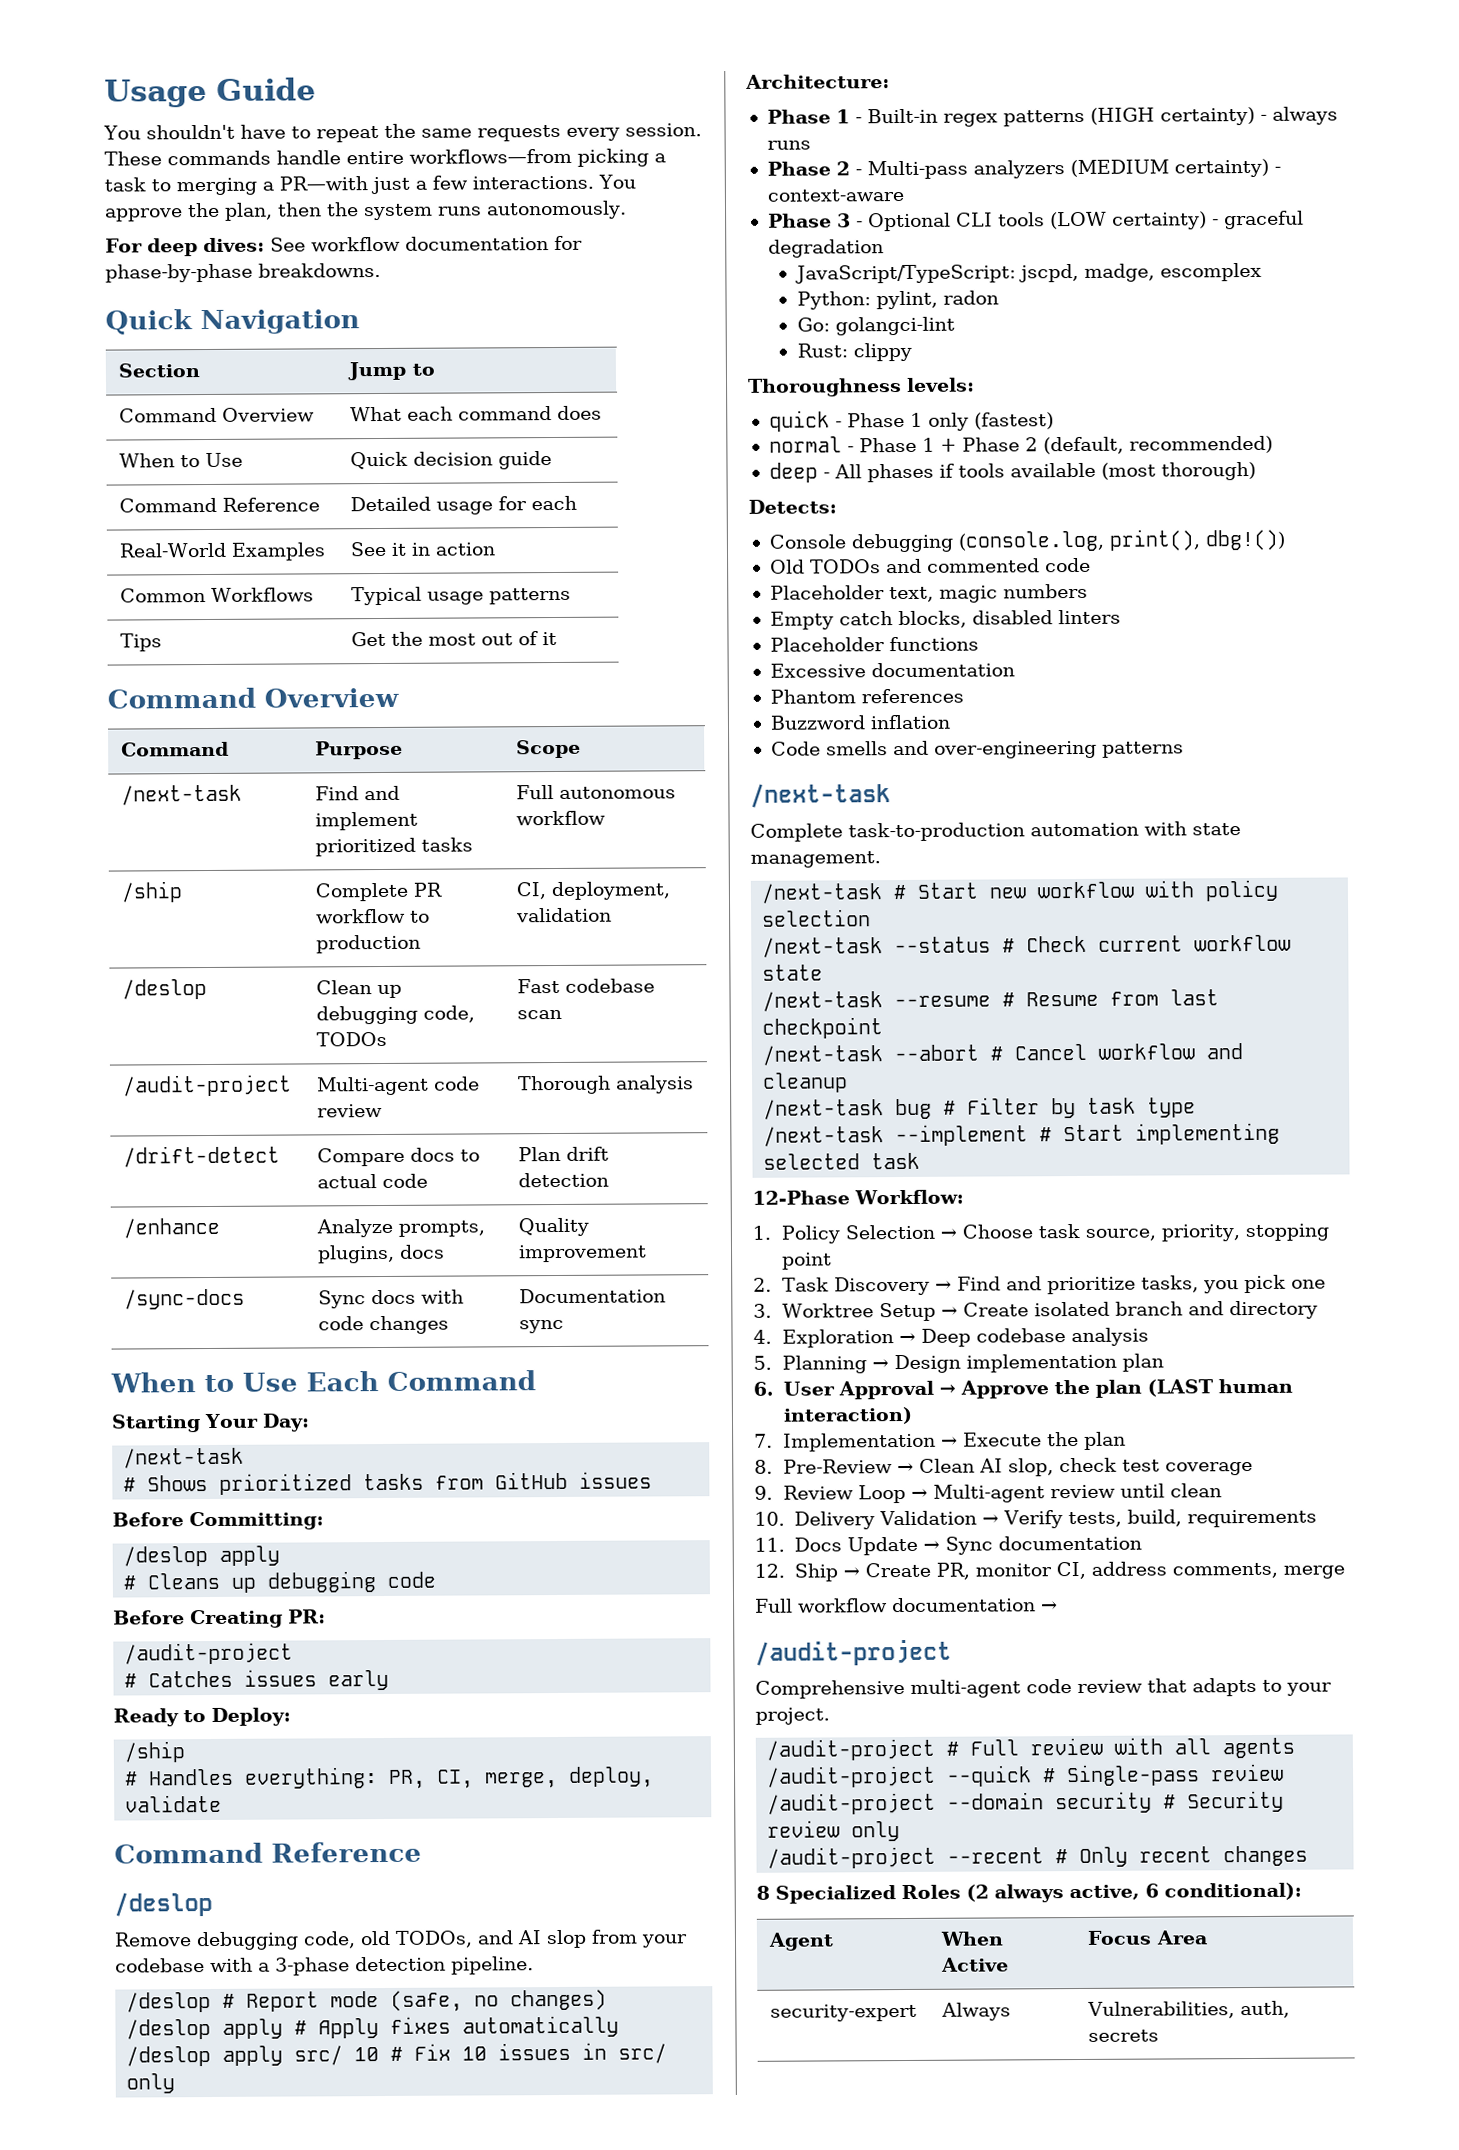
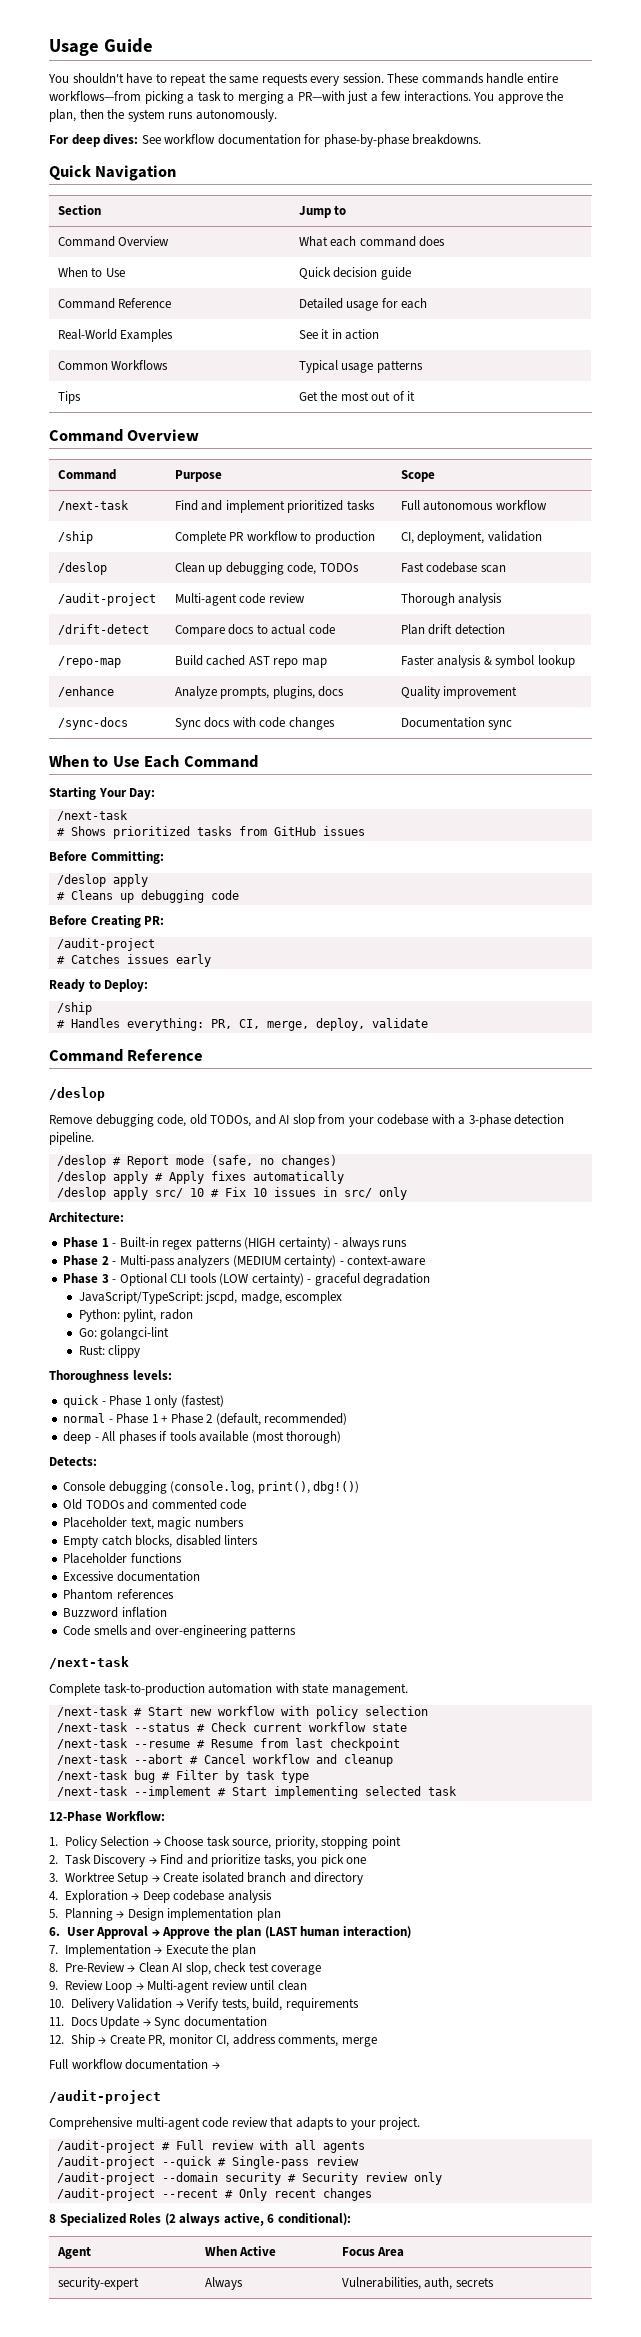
+ /repo-map | Build cached AST repo map | Faster analysis & symbol lookup

